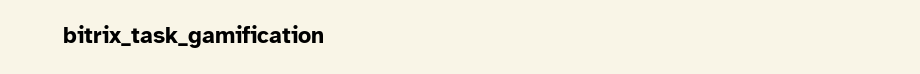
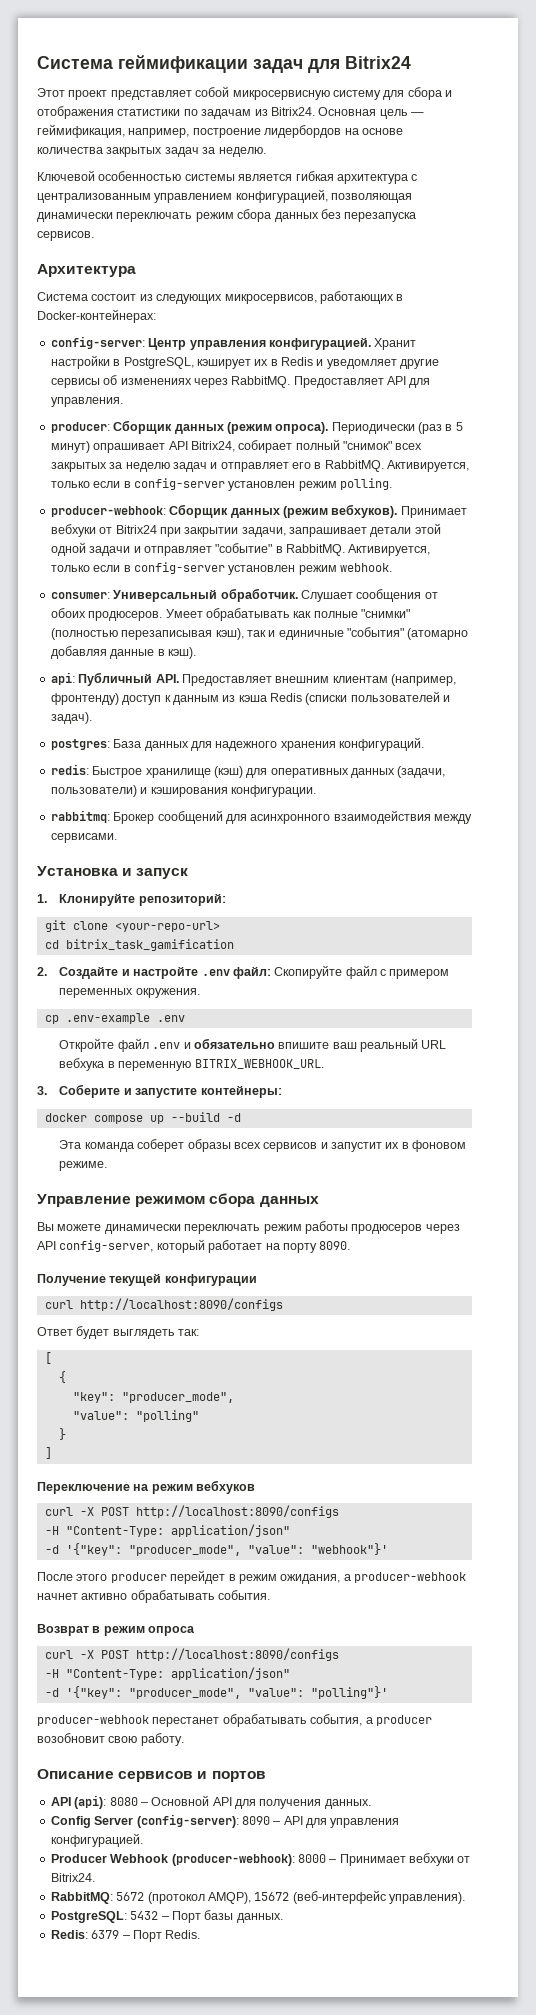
- bitrix_task_gamification
+ Система геймификации задач для Bitrix24
+ Этот проект представляет собой микросервисную систему для сбора и отображения статистики по задачам из Bitrix24. Основная цель — геймификация, например, построение лидербордов на основе количества закрытых задач за неделю.
+ Ключевой особенностью системы является гибкая архитектура с централизованным управлением конфигурацией, позволяющая динамически переключать режим сбора данных без перезапуска сервисов.
+ Архитектура
+ Система состоит из следующих микросервисов, работающих в Docker-контейнерах:
+ config-server: Центр управления конфигурацией. Хранит настройки в PostgreSQL, кэширует их в Redis и уведомляет другие сервисы об изменениях через RabbitMQ. Предоставляет API для управления.
+ producer: Сборщик данных (режим опроса). Периодически (раз в 5 минут) опрашивает API Bitrix24, собирает полный "снимок" всех закрытых за неделю задач и отправляет его в RabbitMQ. Активируется, только если в config-server установлен режим polling.
+ producer-webhook: Сборщик данных (режим вебхуков). Принимает вебхуки от Bitrix24 при закрытии задачи, запрашивает детали этой одной задачи и отправляет "событие" в RabbitMQ. Активируется, только если в config-server установлен режим webhook.
+ consumer: Универсальный обработчик. Слушает сообщения от обоих продюсеров. Умеет обрабатывать как полные "снимки" (полностью перезаписывая кэш), так и единичные "события" (атомарно добавляя данные в кэш).
+ api: Публичный API. Предоставляет внешним клиентам (например, фронтенду) доступ к данным из кэша Redis (списки пользователей и задач).
+ postgres: База данных для надежного хранения конфигураций.
+ redis: Быстрое хранилище (кэш) для оперативных данных (задачи, пользователи) и кэширования конфигурации.
+ rabbitmq: Брокер сообщений для асинхронного взаимодействия между сервисами.
+ Установка и запуск
+ 1. Клонируйте репозиторий:
+ git clone <your-repo-url>
+ cd bitrix_task_gamification
+ 2. Создайте и настройте .env файл: Скопируйте файл с примером переменных окружения.
+ cp .env-example .env
+ Откройте файл .env и обязательно впишите ваш реальный URL вебхука в переменную BITRIX_WEBHOOK_URL.
+ 3. Соберите и запустите контейнеры:
+ docker compose up --build -d
+ Эта команда соберет образы всех сервисов и запустит их в фоновом режиме.
+ Управление режимом сбора данных
+ Вы можете динамически переключать режим работы продюсеров через API config-server, который работает на порту 8090.
+ Получение текущей конфигурации
+ curl http://localhost:8090/configs
+ Ответ будет выглядеть так:
+ [
+ {
+ "key": "producer_mode",
+ "value": "polling"
+ }
+ ]
+ Переключение на режим вебхуков
+ curl -X POST http://localhost:8090/configs
+ -H "Content-Type: application/json"
+ -d '{"key": "producer_mode", "value": "webhook"}'
+ После этого producer перейдет в режим ожидания, а producer-webhook начнет активно обрабатывать события.
+ Возврат в режим опроса
+ curl -X POST http://localhost:8090/configs
+ -H "Content-Type: application/json"
+ -d '{"key": "producer_mode", "value": "polling"}'
+ producer-webhook перестанет обрабатывать события, а producer возобновит свою работу.
+ Описание сервисов и портов
+ API (api): 8080 – Основной API для получения данных.
+ Config Server (config-server): 8090 – API для управления конфигурацией.
+ Producer Webhook (producer-webhook): 8000 – Принимает вебхуки от Bitrix24.
+ RabbitMQ: 5672 (протокол AMQP), 15672 (веб-интерфейс управления).
+ PostgreSQL: 5432 – Порт базы данных.
+ Redis: 6379 – Порт Redis.

